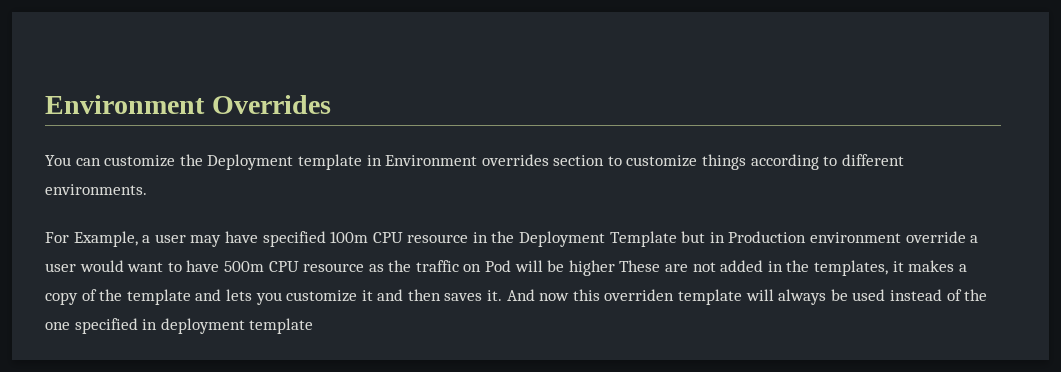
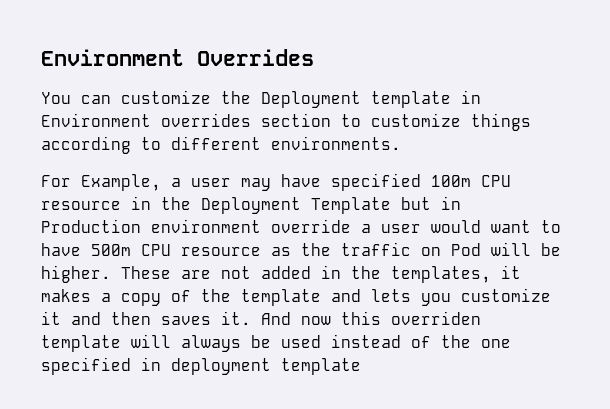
- For Example, a user may have specified 100m CPU resource in the Deployment Template but in Production environment override a user would want to have 500m CPU resource as the traffic on Pod will be higher These are not added in the templates, it makes a copy of the template and lets you customize it and then saves it.
+ For Example, a user may have specified 100m CPU resource in the Deployment Template but in Production environment override a user would want to have 500m CPU resource as the traffic on Pod will be higher. These are not added in the templates, it makes a copy of the template and lets you customize it and then saves it.

